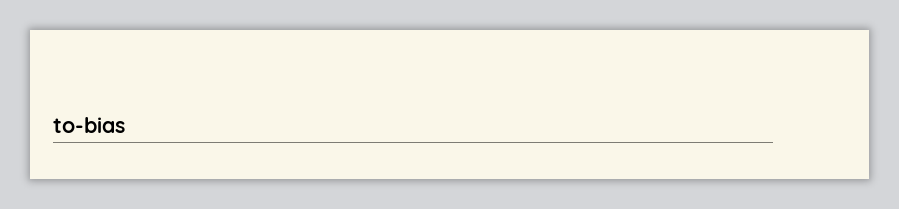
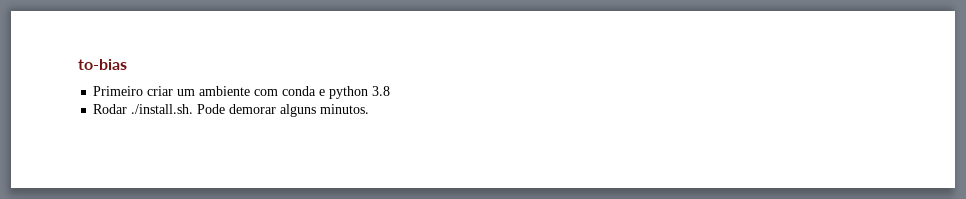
+ Primeiro criar um ambiente com conda e python 3.8
+ Rodar ./install.sh. Pode demorar alguns minutos.

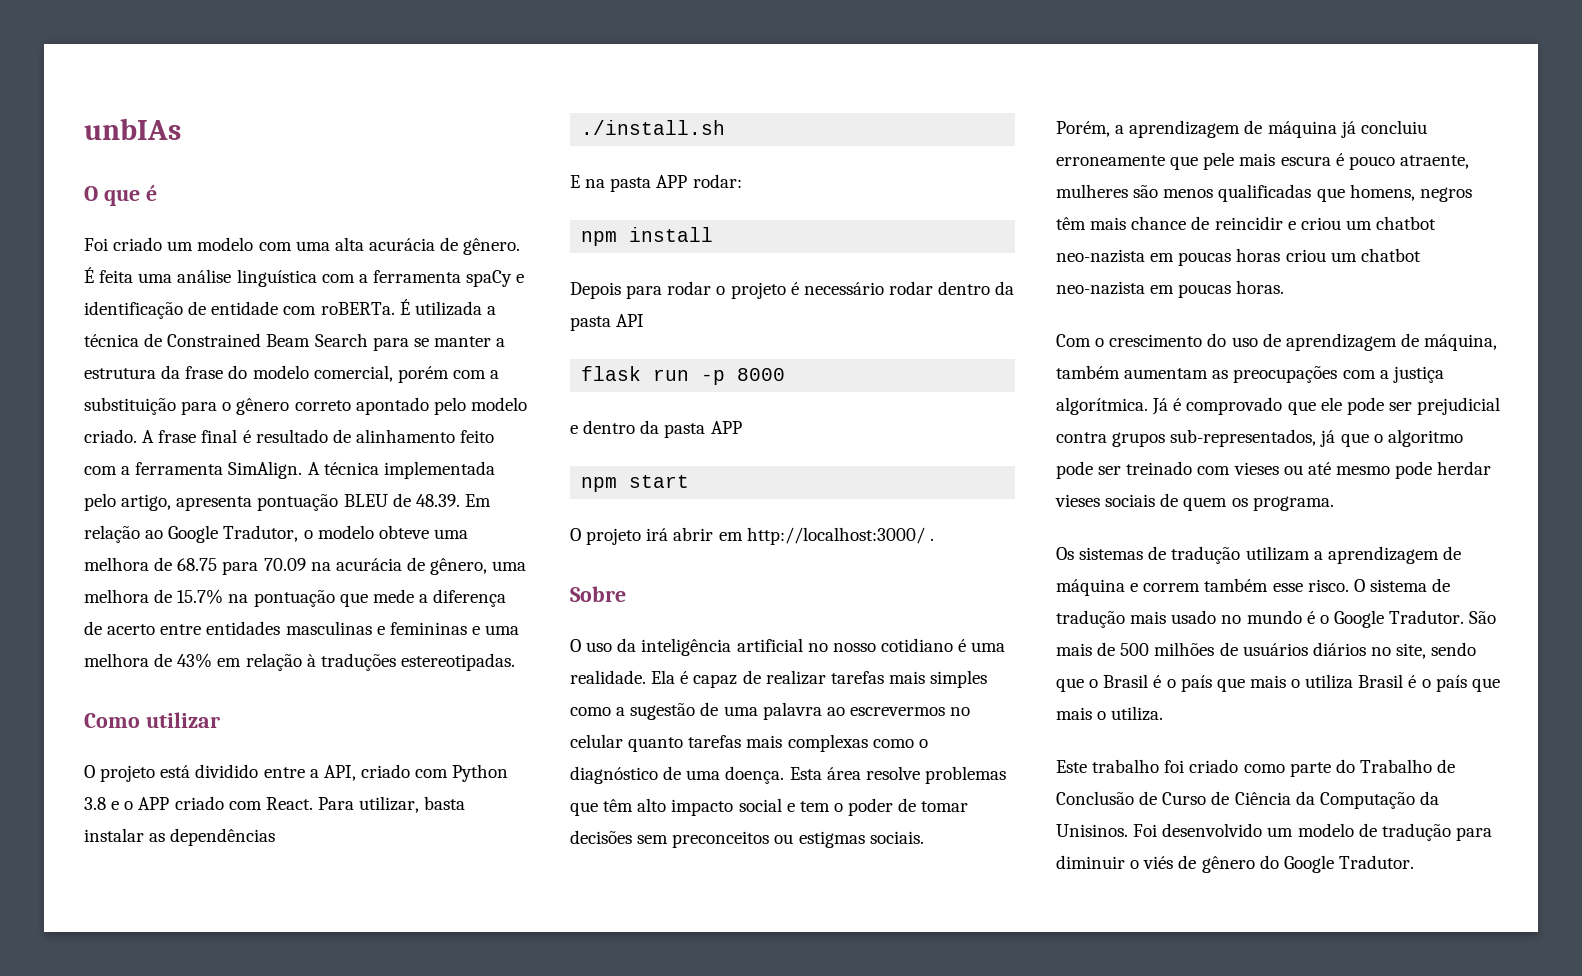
- to-bias
- Primeiro criar um ambiente com conda e python 3.8
- Rodar ./install.sh. Pode demorar alguns minutos.
+ unbIAs
+ O que é
+ Foi criado um modelo com uma alta acurácia de gênero. É feita uma análise linguística com a ferramenta spaCy e identificação de entidade com roBERTa. É utilizada a técnica de Constrained Beam Search para se manter a estrutura da frase do modelo comercial, porém com a substituição para o gênero correto apontado pelo modelo criado. A frase final é resultado de alinhamento feito com a ferramenta SimAlign. A técnica implementada pelo artigo, apresenta pontuação BLEU de 48.39. Em relação ao Google Tradutor, o modelo obteve uma melhora de 68.75 para 70.09 na acurácia de gênero, uma melhora de 15.7% na pontuação que mede a diferença de acerto entre entidades masculinas e femininas e uma melhora de 43% em relação à traduções estereotipadas.
+ Como utilizar
+ O projeto está dividido entre a API, criado com Python 3.8 e o APP criado com React. Para utilizar, basta instalar as dependências
+ ./install.sh
+ E na pasta APP rodar:
+ npm install
+ Depois para rodar o projeto é necessário rodar dentro da pasta API
+ flask run -p 8000
+ e dentro da pasta APP
+ npm start
+ O projeto irá abrir em http://localhost:3000/ .
+ Sobre
+ O uso da inteligência artificial no nosso cotidiano é uma realidade. Ela é capaz de realizar tarefas mais simples como a sugestão de uma palavra ao escrevermos no celular quanto tarefas mais complexas como o diagnóstico de uma doença. Esta área resolve problemas que têm alto impacto social e tem o poder de tomar decisões sem preconceitos ou estigmas sociais.
+ Porém, a aprendizagem de máquina já concluiu erroneamente que pele mais escura é pouco atraente, mulheres são menos qualificadas que homens, negros têm mais chance de reincidir e criou um chatbot neo-nazista em poucas horas criou um chatbot neo-nazista em poucas horas.
+ Com o crescimento do uso de aprendizagem de máquina, também aumentam as preocupações com a justiça algorítmica. Já é comprovado que ele pode ser prejudicial contra grupos sub-representados, já que o algoritmo pode ser treinado com vieses ou até mesmo pode herdar vieses sociais de quem os programa.
+ Os sistemas de tradução utilizam a aprendizagem de máquina e correm também esse risco. O sistema de tradução mais usado no mundo é o Google Tradutor. São mais de 500 milhões de usuários diários no site, sendo que o Brasil é o país que mais o utiliza Brasil é o país que mais o utiliza.
+ Este trabalho foi criado como parte do Trabalho de Conclusão de Curso de Ciência da Computação da Unisinos. Foi desenvolvido um modelo de tradução para diminuir o viés de gênero do Google Tradutor.

